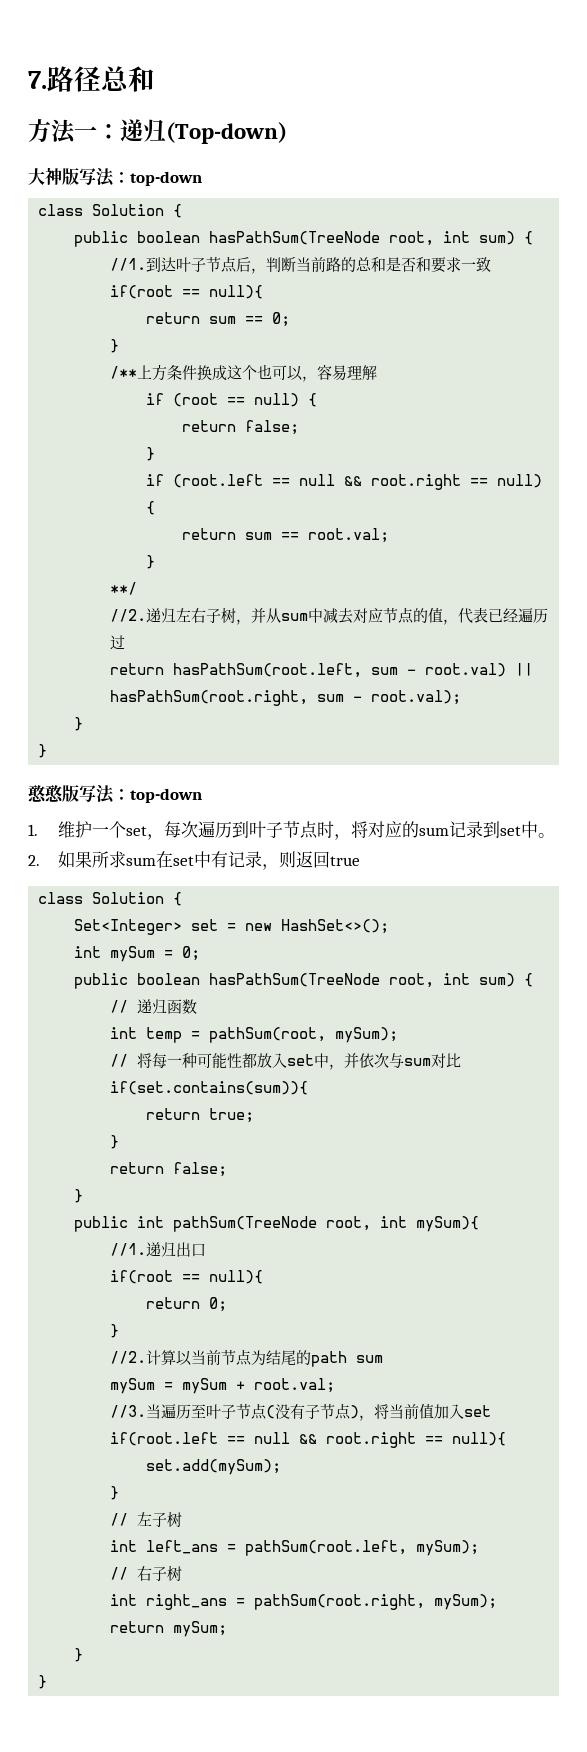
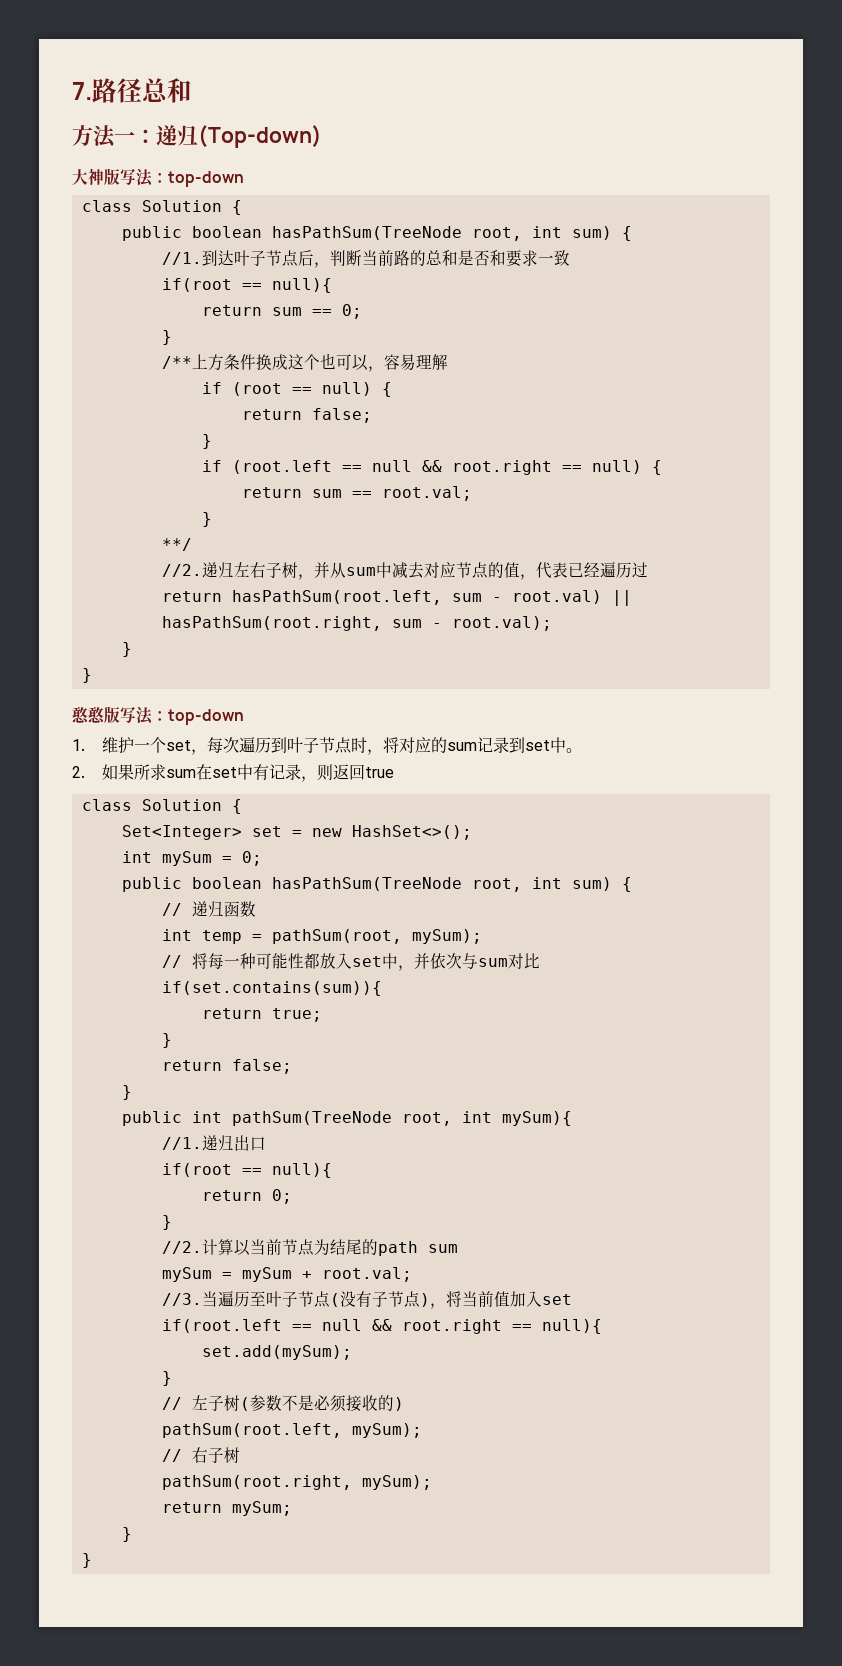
- // 左子树
- int left_ans = pathSum(root.left, mySum);
+ // 左子树(参数不是必须接收的)
+ pathSum(root.left, mySum);
- int right_ans = pathSum(root.right, mySum);
+ pathSum(root.right, mySum);

